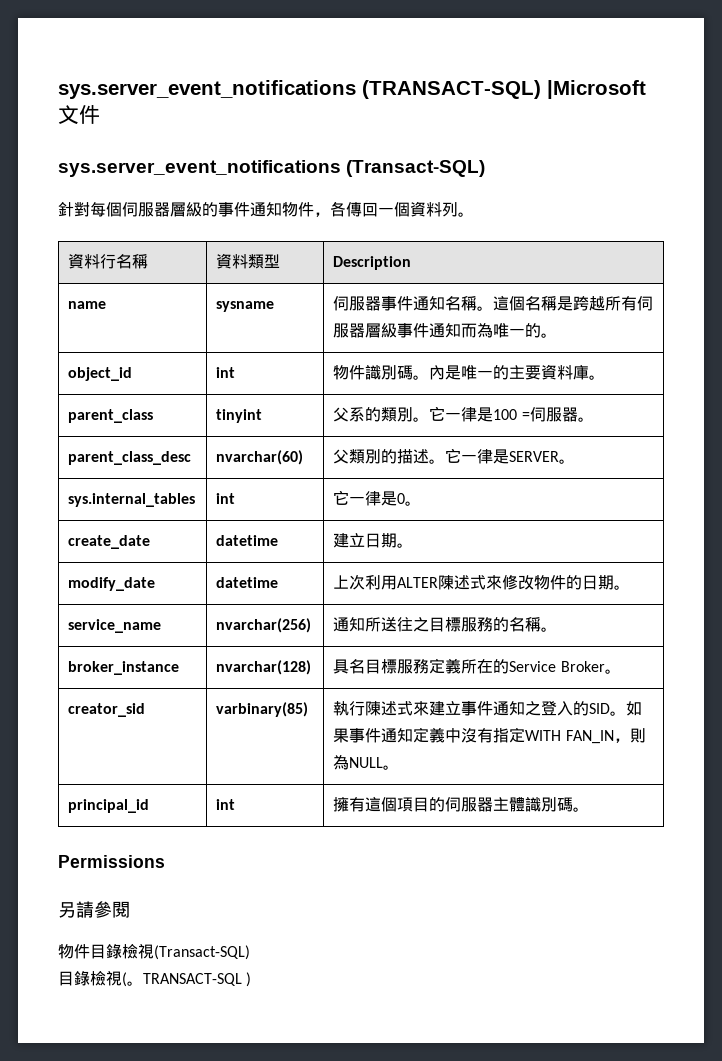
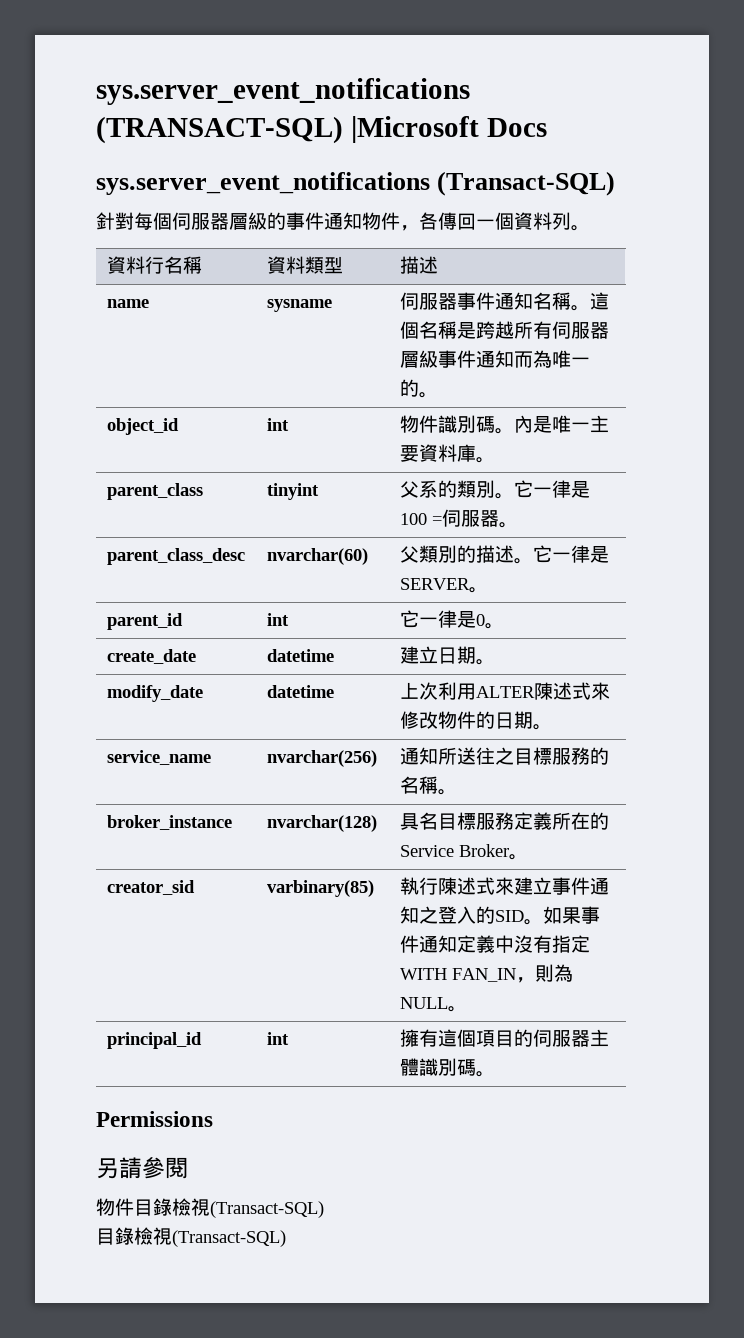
- sys.server_event_notifications (TRANSACT-SQL) |Microsoft文件
+ sys.server_event_notifications (TRANSACT-SQL) |Microsoft Docs
- 資料行名稱 | 資料類型 | Description
+ 資料行名稱 | 資料類型 | 描述
- object_id | int | 物件識別碼。內是唯一的主要資料庫。
+ object_id | int | 物件識別碼。內是唯一主要資料庫。
- sys.internal_tables | int | 它一律是0。
+ parent_id | int | 它一律是0。
  物件目錄檢視(Transact-SQL)
- 目錄檢視(。TRANSACT-SQL )
+ 目錄檢視(Transact-SQL)

